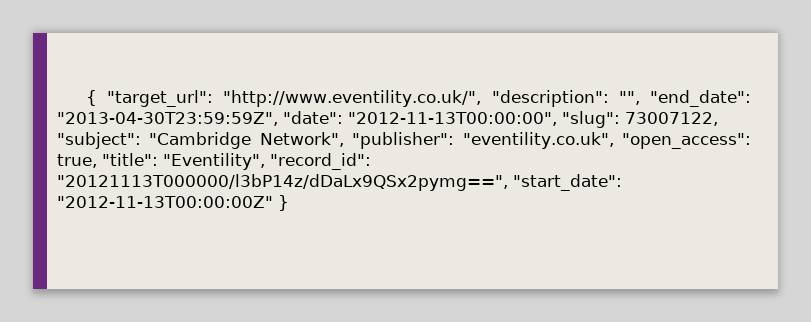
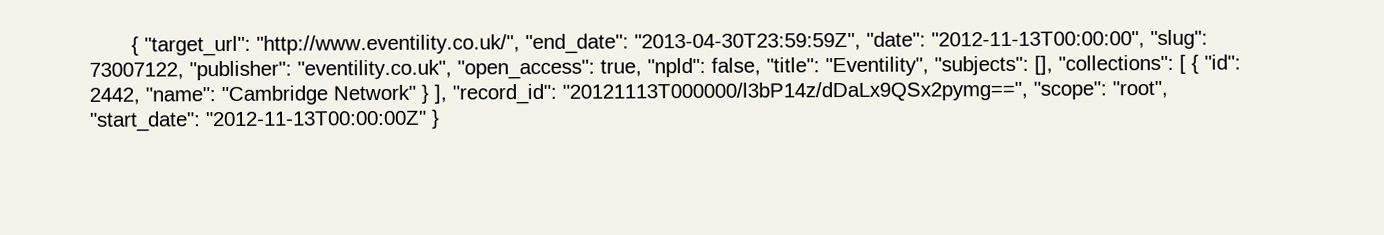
- { "target_url": "http://www.eventility.co.uk/", "description": "", "end_date": "2013-04-30T23:59:59Z", "date": "2012-11-13T00:00:00", "slug": 73007122, "subject": "Cambridge Network", "publisher": "eventility.co.uk", "open_access": true, "title": "Eventility", "record_id": "20121113T000000/l3bP14z/dDaLx9QSx2pymg==", "start_date": "2012-11-13T00:00:00Z" }
+ { "target_url": "http://www.eventility.co.uk/", "end_date": "2013-04-30T23:59:59Z", "date": "2012-11-13T00:00:00", "slug": 73007122, "publisher": "eventility.co.uk", "open_access": true, "npld": false, "title": "Eventility", "subjects": [], "collections": [ { "id": 2442, "name": "Cambridge Network" } ], "record_id": "20121113T000000/l3bP14z/dDaLx9QSx2pymg==", "scope": "root", "start_date": "2012-11-13T00:00:00Z" }

